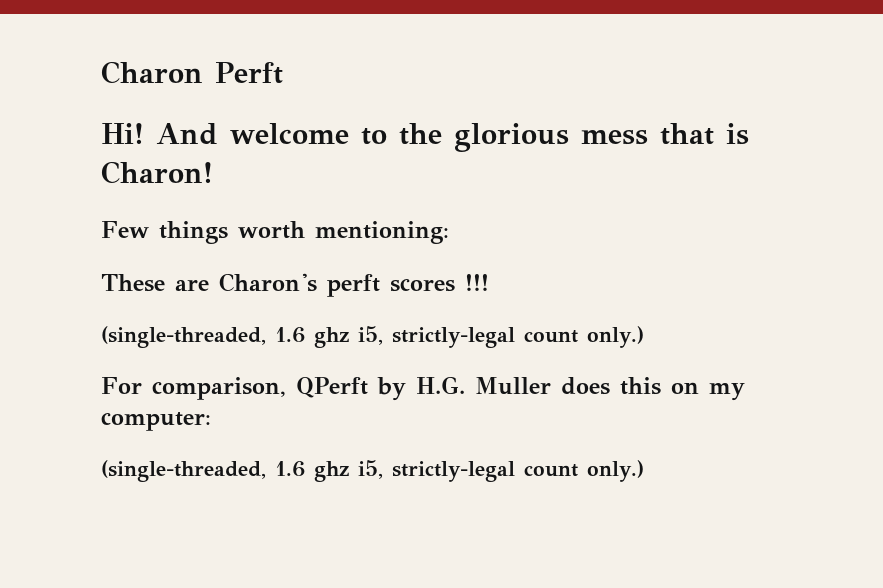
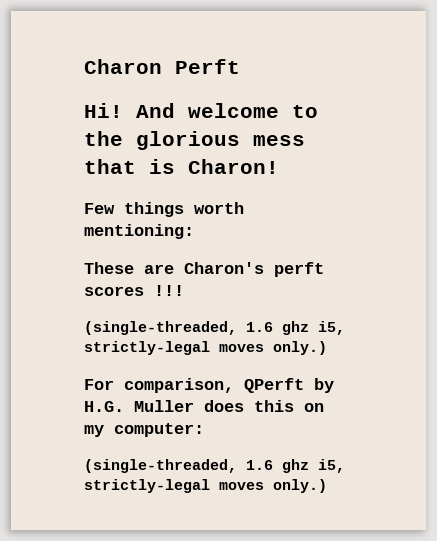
  These are Charon's perft scores !!!
- (single-threaded, 1.6 ghz i5, strictly-legal count only.)
+ (single-threaded, 1.6 ghz i5, strictly-legal moves only.)
  For comparison, QPerft by H.G. Muller does this on my computer:
- (single-threaded, 1.6 ghz i5, strictly-legal count only.)
+ (single-threaded, 1.6 ghz i5, strictly-legal moves only.)

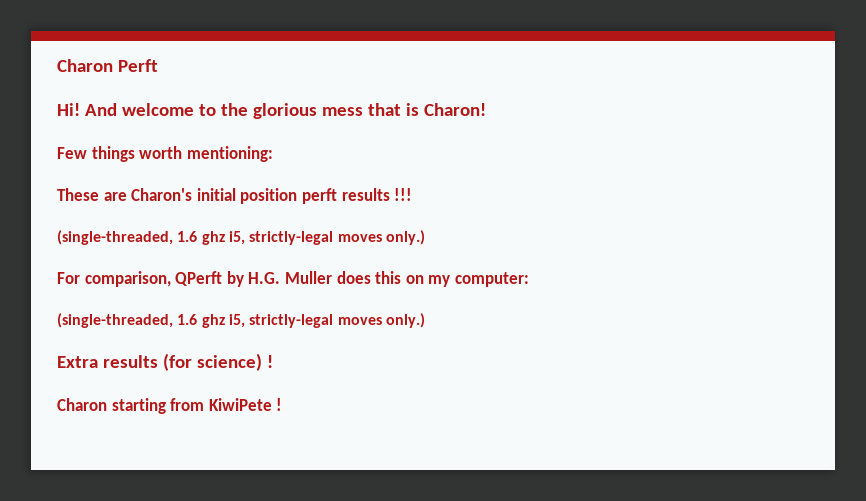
- These are Charon's perft scores !!!
+ These are Charon's initial position perft results !!!
+ Extra results (for science) !
+ Charon starting from KiwiPete !

